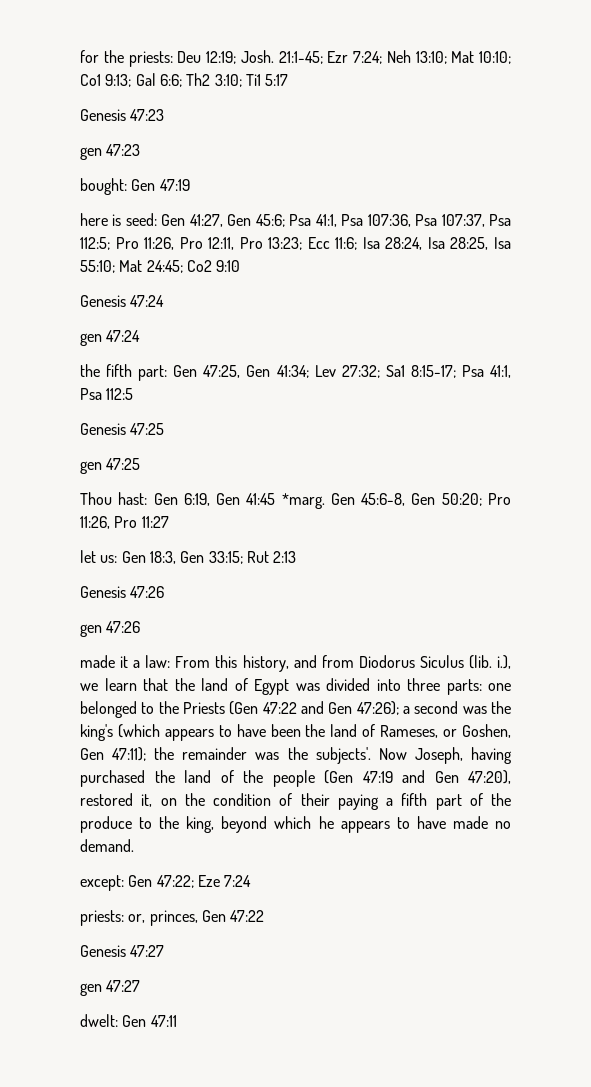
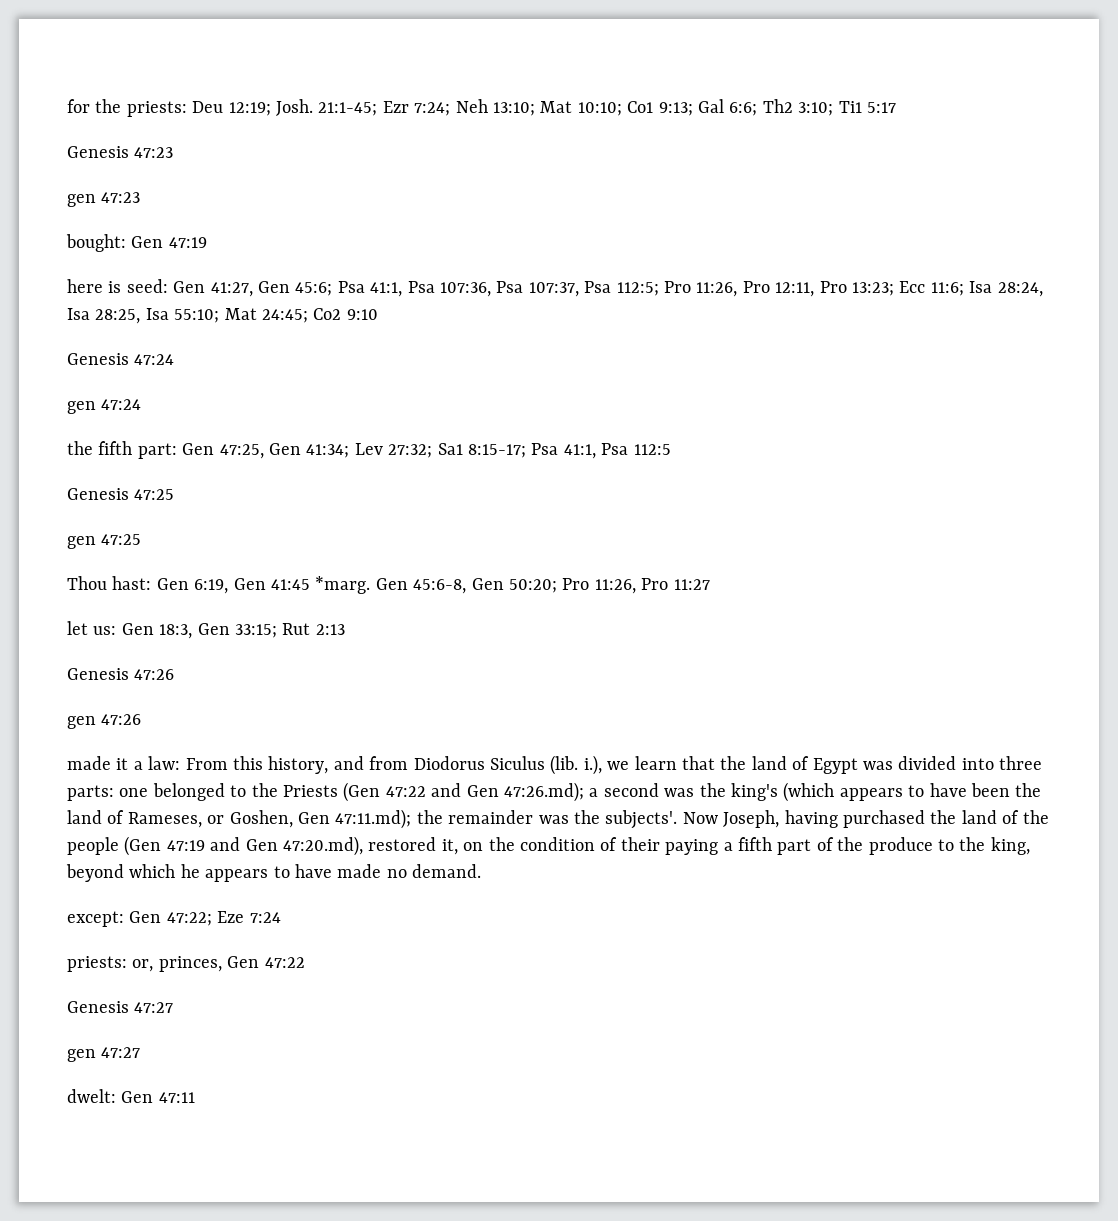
- made it a law: From this history, and from Diodorus Siculus (lib. i.), we learn that the land of Egypt was divided into three parts: one belonged to the Priests (Gen 47:22 and Gen 47:26); a second was the king's (which appears to have been the land of Rameses, or Goshen, Gen 47:11); the remainder was the subjects'.
+ made it a law: From this history, and from Diodorus Siculus (lib. i.), we learn that the land of Egypt was divided into three parts: one belonged to the Priests (Gen 47:22 and Gen 47:26.md); a second was the king's (which appears to have been the land of Rameses, or Goshen, Gen 47:11.md); the remainder was the subjects'.
- Now Joseph, having purchased the land of the people (Gen 47:19 and Gen 47:20), restored it, on the condition of their paying a fifth part of the produce to the king, beyond which he appears to have made no demand.
+ Now Joseph, having purchased the land of the people (Gen 47:19 and Gen 47:20.md), restored it, on the condition of their paying a fifth part of the produce to the king, beyond which he appears to have made no demand.

